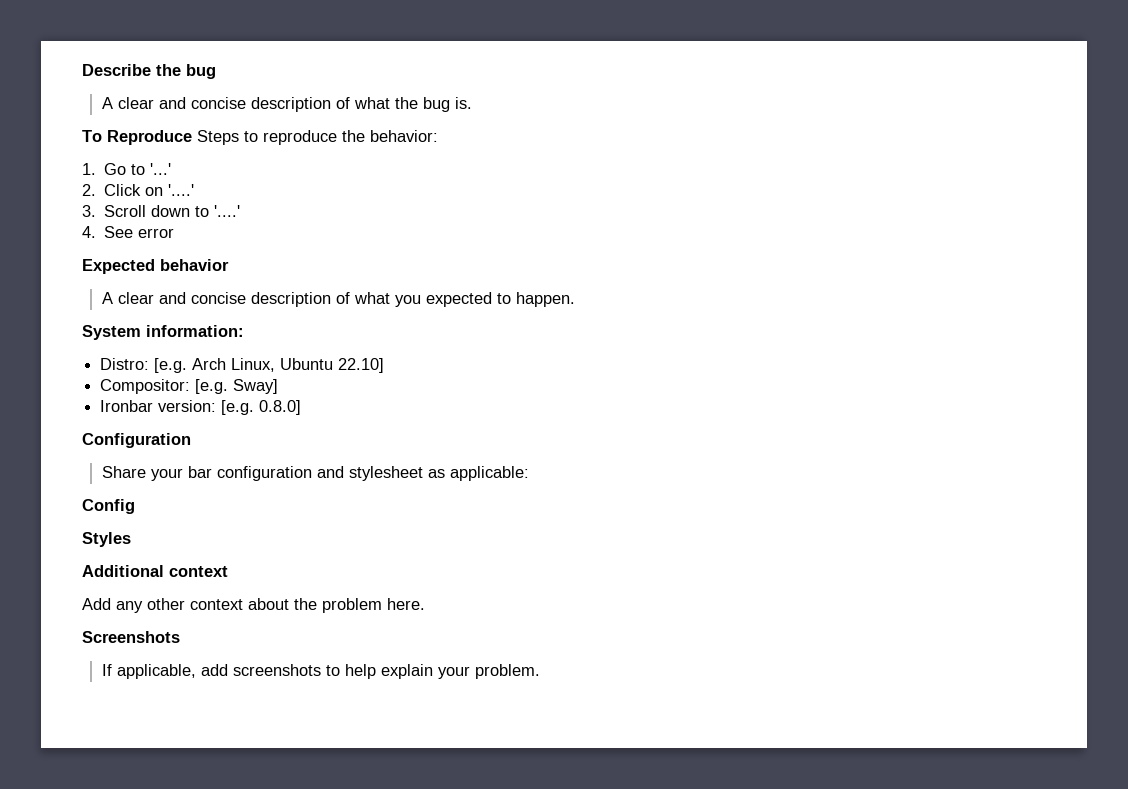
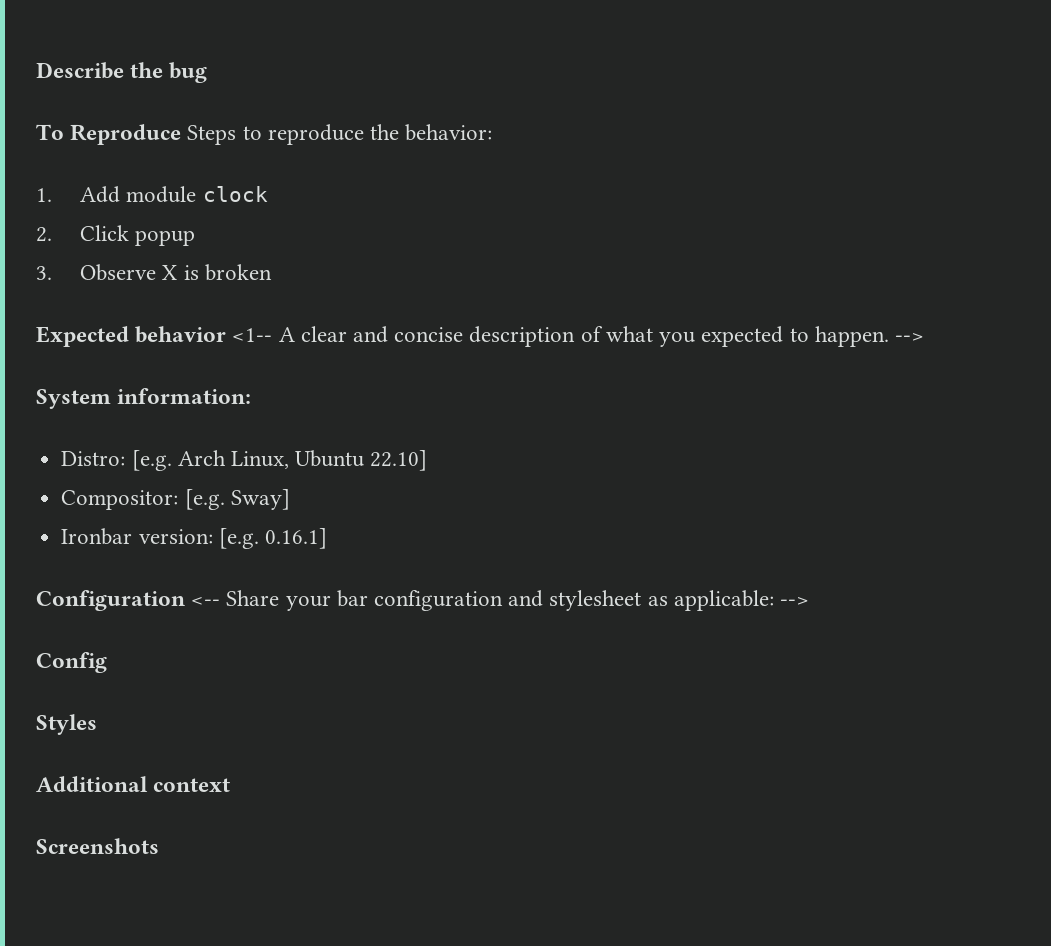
- A clear and concise description of what the bug is.
- 1. Go to '...'
+ 1. Add module clock
- 2. Click on '....'
+ 2. Click popup
- 3. Scroll down to '....'
- 4. See error
+ 3. Observe X is broken
- Expected behavior
- A clear and concise description of what you expected to happen.
+ Expected behavior <1-- A clear and concise description of what you expected to happen. -->
- Ironbar version: [e.g. 0.8.0]
+ Ironbar version: [e.g. 0.16.1]
- Configuration
- Share your bar configuration and stylesheet as applicable:
+ Configuration <-- Share your bar configuration and stylesheet as applicable: -->
- Add any other context about the problem here.
  Screenshots
- If applicable, add screenshots to help explain your problem.

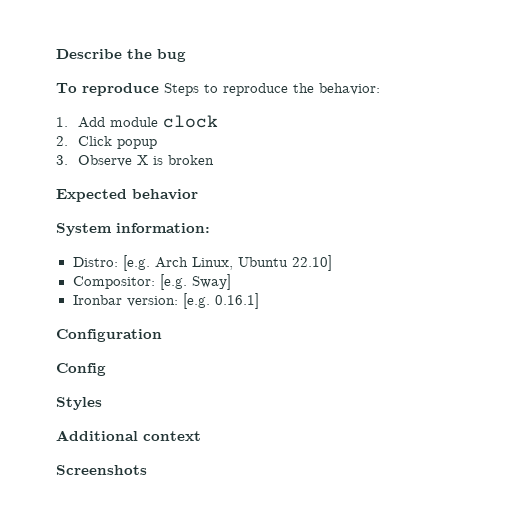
- To Reproduce Steps to reproduce the behavior:
+ To reproduce Steps to reproduce the behavior:
- Expected behavior <1-- A clear and concise description of what you expected to happen. -->
+ Expected behavior
- Configuration <-- Share your bar configuration and stylesheet as applicable: -->
+ Configuration

